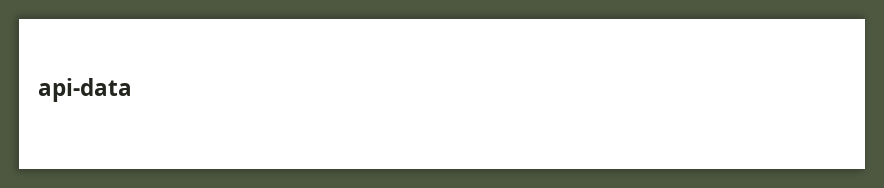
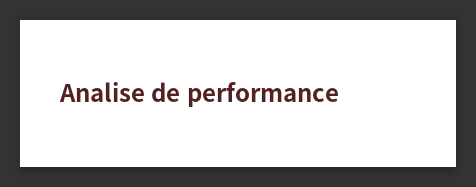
- api-data
+ Analise de performance

